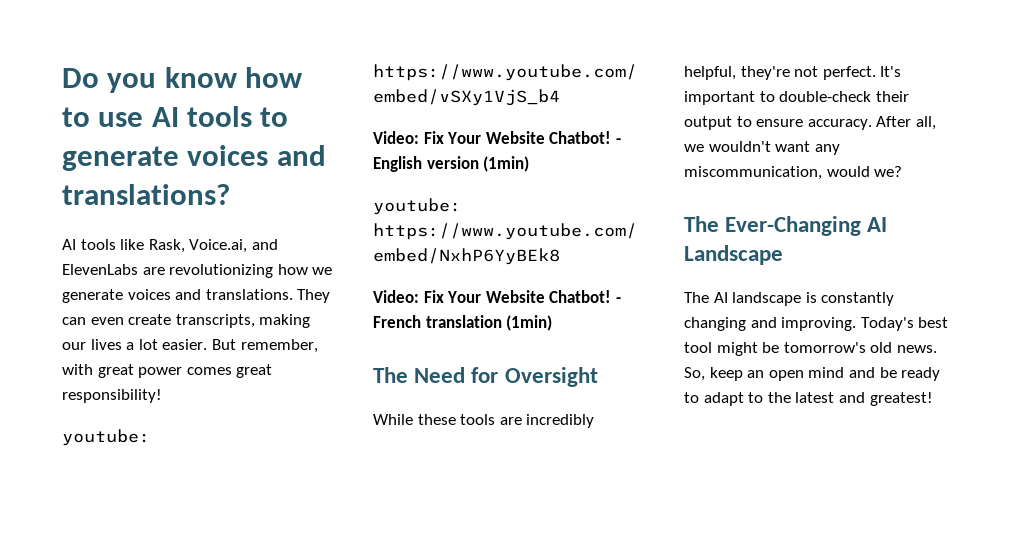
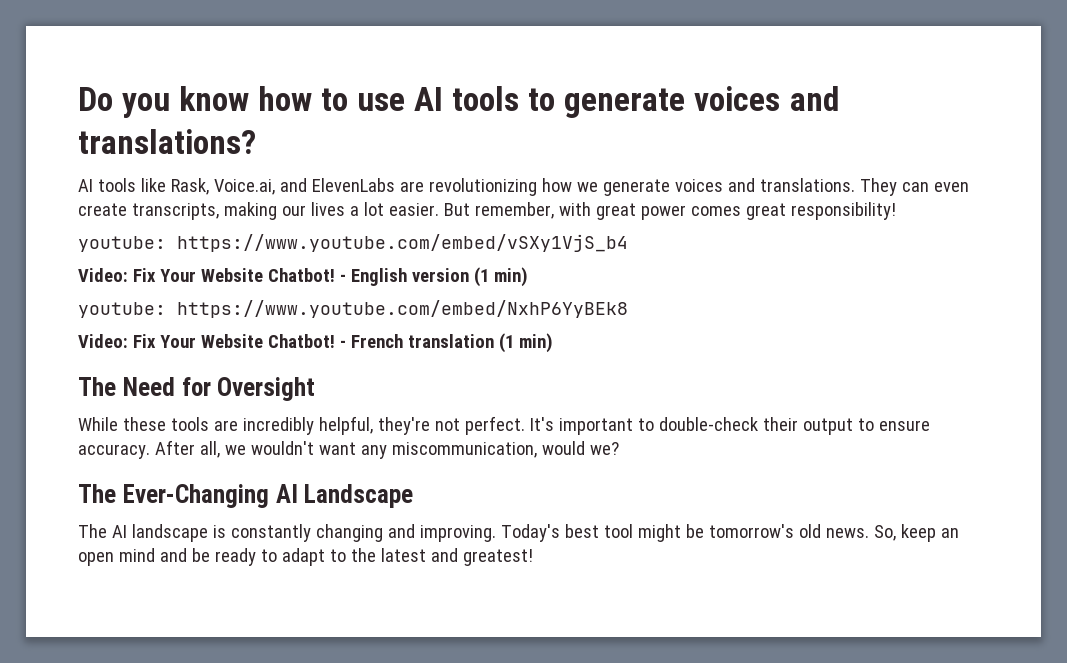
- - English version (1min)
+ - English version (1 min)
- - French translation (1min)
+ - French translation (1 min)

